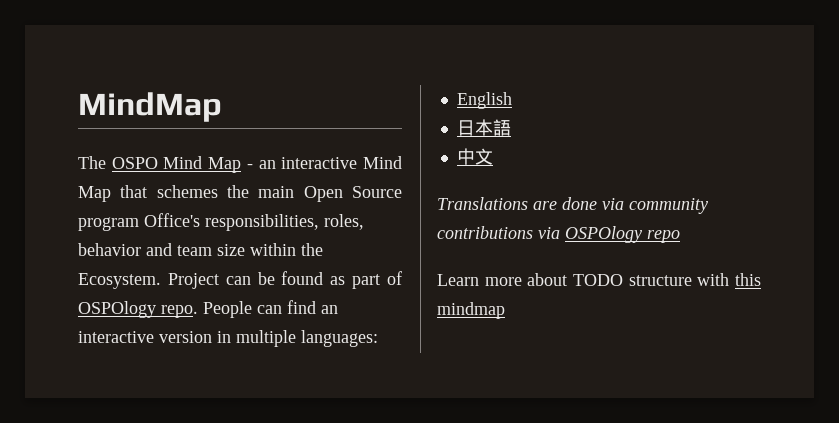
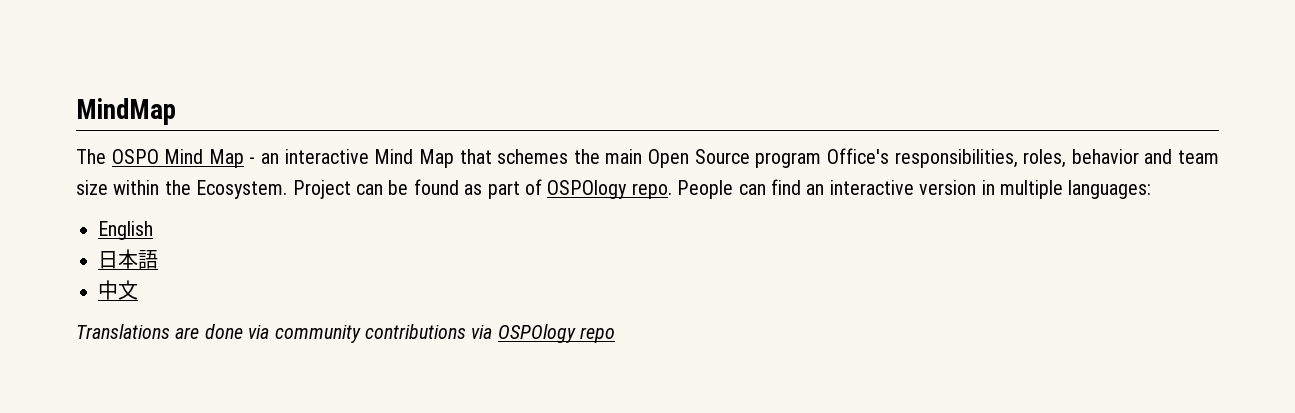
- Learn more about TODO structure with this mindmap

